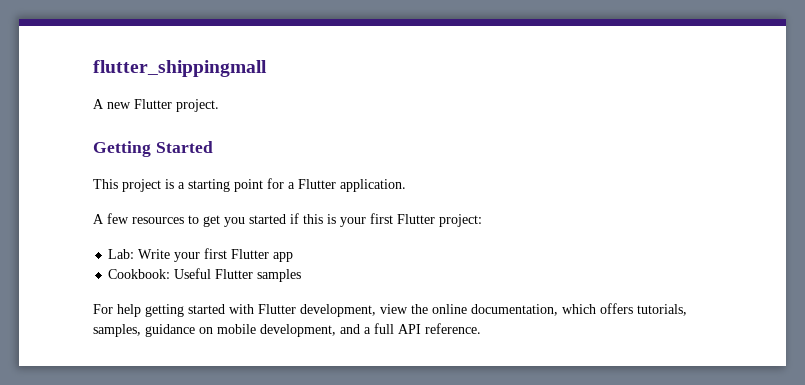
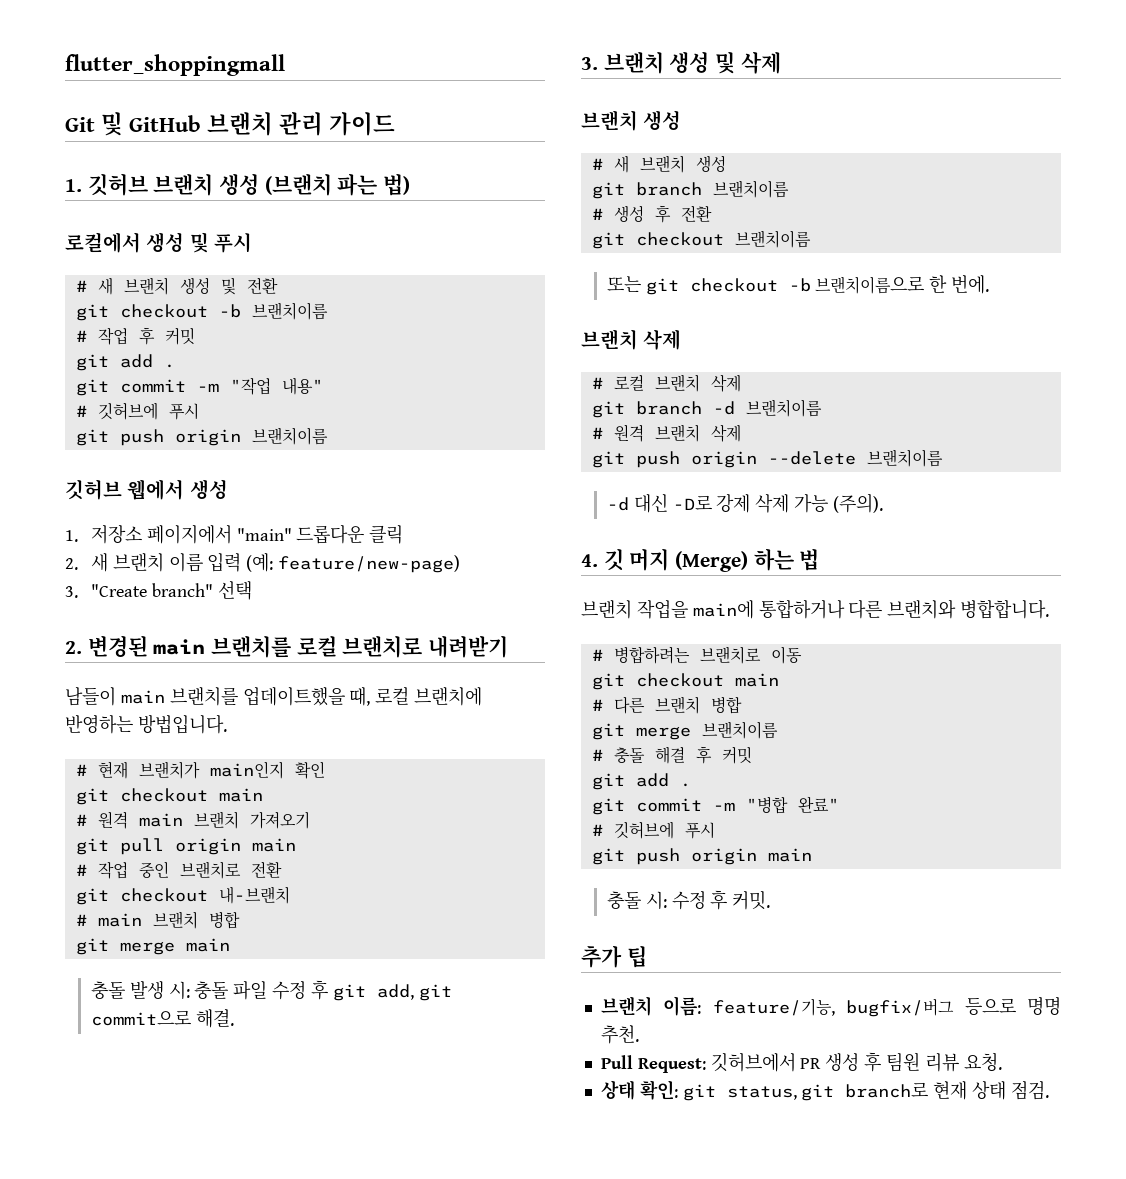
- flutter_shippingmall
- A new Flutter project.
- Getting Started
- This project is a starting point for a Flutter application.
- A few resources to get you started if this is your first Flutter project:
- Lab: Write your first Flutter app
- Cookbook: Useful Flutter samples
- For help getting started with Flutter development, view the online documentation, which offers tutorials, samples, guidance on mobile development, and a full API reference.
+ flutter_shoppingmall
+ Git 및 GitHub 브랜치 관리 가이드
+ 1. 깃허브 브랜치 생성 (브랜치 파는 법)
+ 로컬에서 생성 및 푸시
+ # 새 브랜치 생성 및 전환
+ git checkout -b 브랜치이름
+ # 작업 후 커밋
+ git add .
+ git commit -m "작업 내용"
+ # 깃허브에 푸시
+ git push origin 브랜치이름
+ 깃허브 웹에서 생성
+ 1. 저장소 페이지에서 "main" 드롭다운 클릭
+ 2. 새 브랜치 이름 입력 (예: feature/new-page)
+ 3. "Create branch" 선택
+ 2. 변경된 main 브랜치를 로컬 브랜치로 내려받기
+ 남들이 main 브랜치를 업데이트했을 때, 로컬 브랜치에 반영하는 방법입니다.
+ # 현재 브랜치가 main인지 확인
+ git checkout main
+ # 원격 main 브랜치 가져오기
+ git pull origin main
+ # 작업 중인 브랜치로 전환
+ git checkout 내-브랜치
+ # main 브랜치 병합
+ git merge main
+ 충돌 발생 시: 충돌 파일 수정 후 git add, git commit으로 해결.
+ 3. 브랜치 생성 및 삭제
+ 브랜치 생성
+ # 새 브랜치 생성
+ git branch 브랜치이름
+ # 생성 후 전환
+ git checkout 브랜치이름
+ 또는 git checkout -b 브랜치이름으로 한 번에.
+ 브랜치 삭제
+ # 로컬 브랜치 삭제
+ git branch -d 브랜치이름
+ # 원격 브랜치 삭제
+ git push origin --delete 브랜치이름
+ -d 대신 -D로 강제 삭제 가능 (주의).
+ 4. 깃 머지 (Merge) 하는 법
+ 브랜치 작업을 main에 통합하거나 다른 브랜치와 병합합니다.
+ # 병합하려는 브랜치로 이동
+ git checkout main
+ # 다른 브랜치 병합
+ git merge 브랜치이름
+ # 충돌 해결 후 커밋
+ git add .
+ git commit -m "병합 완료"
+ # 깃허브에 푸시
+ git push origin main
+ 충돌 시: 수정 후 커밋.
+ 추가 팁
+ 브랜치 이름: feature/기능, bugfix/버그 등으로 명명 추천.
+ Pull Request: 깃허브에서 PR 생성 후 팀원 리뷰 요청.
+ 상태 확인: git status, git branch로 현재 상태 점검.

